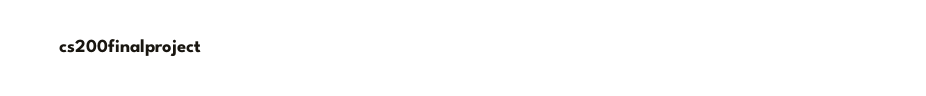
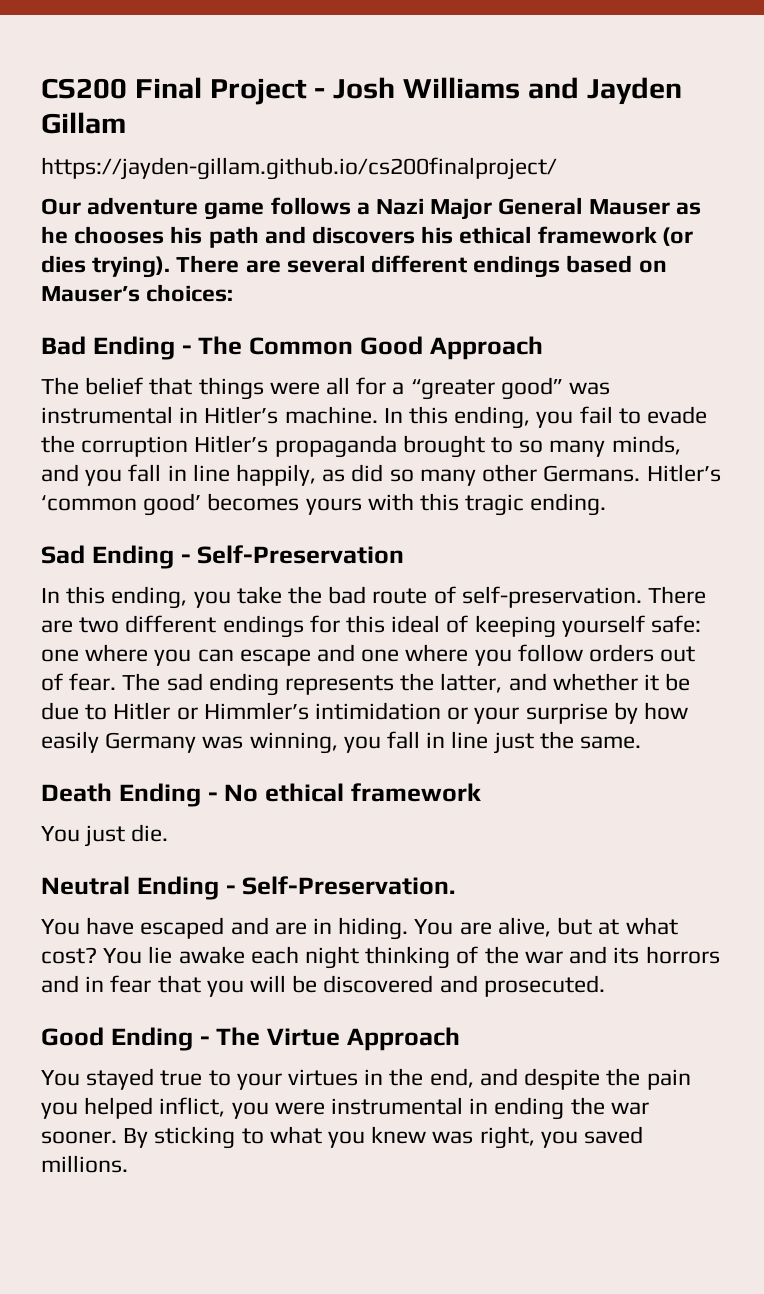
- cs200finalproject
+ CS200 Final Project - Josh Williams and Jayden Gillam
+ https://jayden-gillam.github.io/cs200finalproject/
+ Our adventure game follows a Nazi Major General Mauser as he chooses his path and discovers his ethical framework (or dies trying). There are several different endings based on Mauser’s choices:
+ Bad Ending - The Common Good Approach
+ The belief that things were all for a “greater good” was instrumental in Hitler’s machine. In this ending, you fail to evade the corruption Hitler’s propaganda brought to so many minds, and you fall in line happily, as did so many other Germans. Hitler’s ‘common good’ becomes yours with this tragic ending.
+ Sad Ending - Self-Preservation
+ In this ending, you take the bad route of self-preservation. There are two different endings for this ideal of keeping yourself safe: one where you can escape and one where you follow orders out of fear. The sad ending represents the latter, and whether it be due to Hitler or Himmler’s intimidation or your surprise by how easily Germany was winning, you fall in line just the same.
+ Death Ending - No ethical framework
+ You just die.
+ Neutral Ending - Self-Preservation.
+ You have escaped and are in hiding. You are alive, but at what cost? You lie awake each night thinking of the war and its horrors and in fear that you will be discovered and prosecuted.
+ Good Ending - The Virtue Approach
+ You stayed true to your virtues in the end, and despite the pain you helped inflict, you were instrumental in ending the war sooner. By sticking to what you knew was right, you saved millions.

